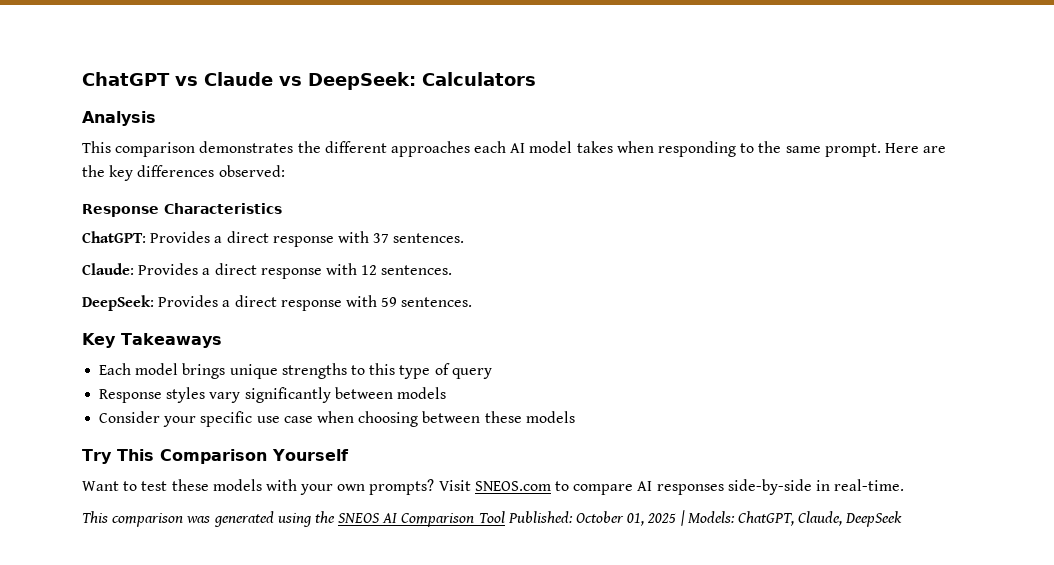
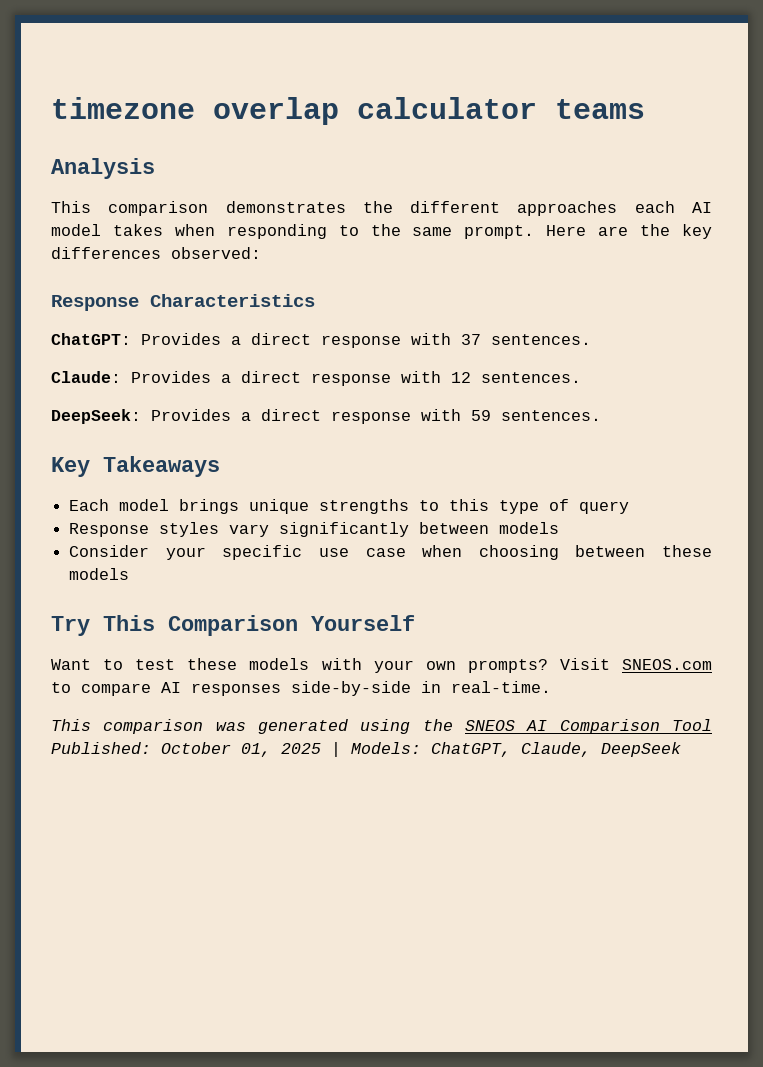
- ChatGPT vs Claude vs DeepSeek: Calculators
+ timezone overlap calculator teams

